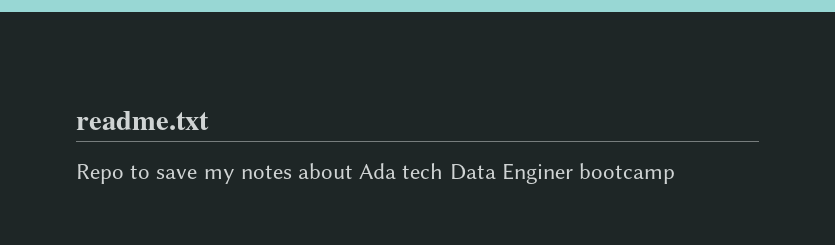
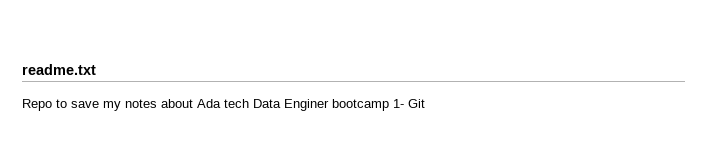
- Repo to save my notes about Ada tech Data Enginer bootcamp
+ Repo to save my notes about Ada tech Data Enginer bootcamp 1- Git

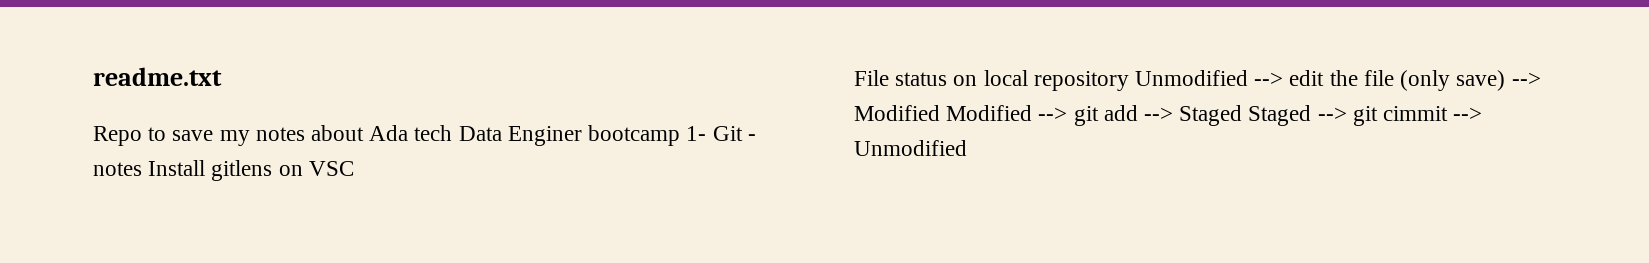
- Repo to save my notes about Ada tech Data Enginer bootcamp 1- Git
+ Repo to save my notes about Ada tech Data Enginer bootcamp 1- Git - notes Install gitlens on VSC
+ File status on local repository Unmodified --> edit the file (only save) --> Modified Modified --> git add --> Staged Staged --> git cimmit --> Unmodified

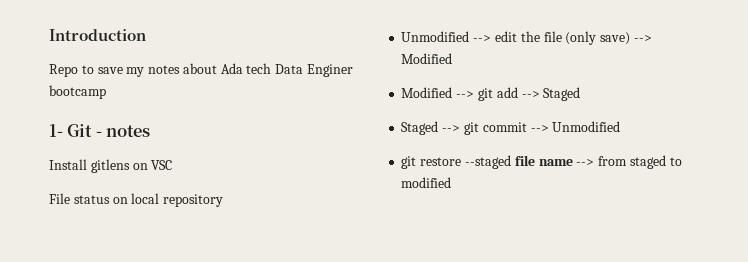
- readme.txt
+ Introduction
- Repo to save my notes about Ada tech Data Enginer bootcamp 1- Git - notes Install gitlens on VSC
+ Repo to save my notes about Ada tech Data Enginer bootcamp
+ 1- Git - notes
+ Install gitlens on VSC
- File status on local repository Unmodified --> edit the file (only save) --> Modified Modified --> git add --> Staged Staged --> git cimmit --> Unmodified
+ File status on local repository
+ Unmodified --> edit the file (only save) --> Modified
+ Modified --> git add --> Staged
+ Staged --> git commit --> Unmodified
+ git restore --staged file name --> from staged to modified

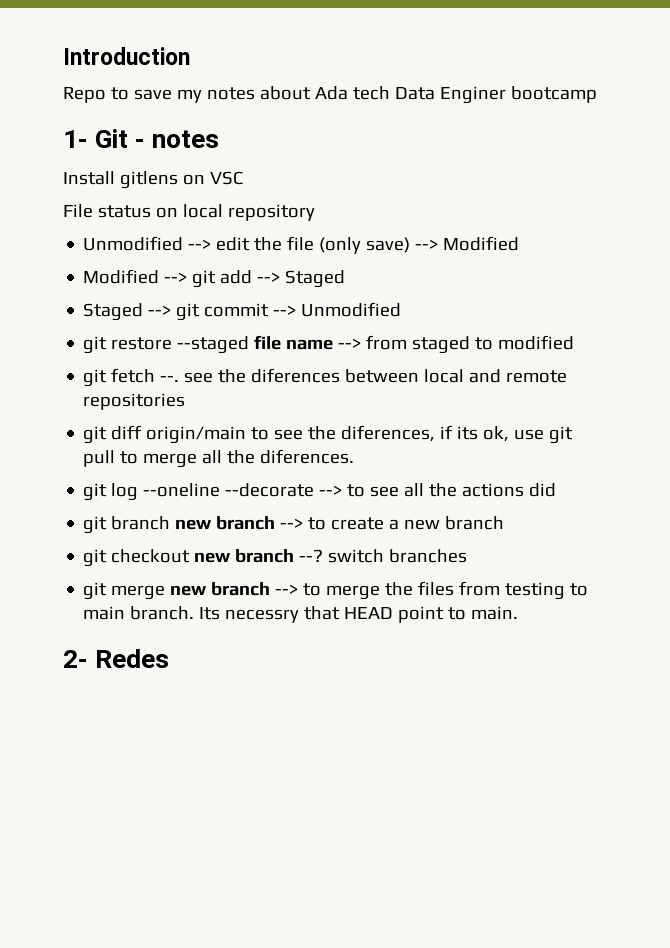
+ git fetch --. see the diferences between local and remote repositories
+ git diff origin/main to see the diferences, if its ok, use git pull to merge all the diferences.
+ git log --oneline --decorate --> to see all the actions did
+ git branch new branch --> to create a new branch
+ git checkout new branch --? switch branches
+ git merge new branch --> to merge the files from testing to main branch. Its necessry that HEAD point to main.
+ 2- Redes

